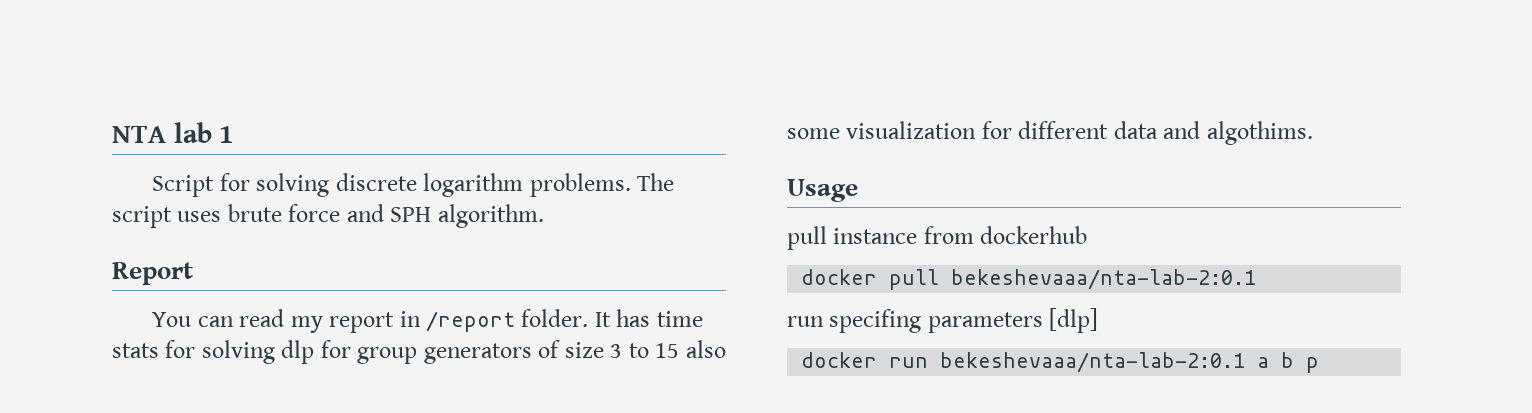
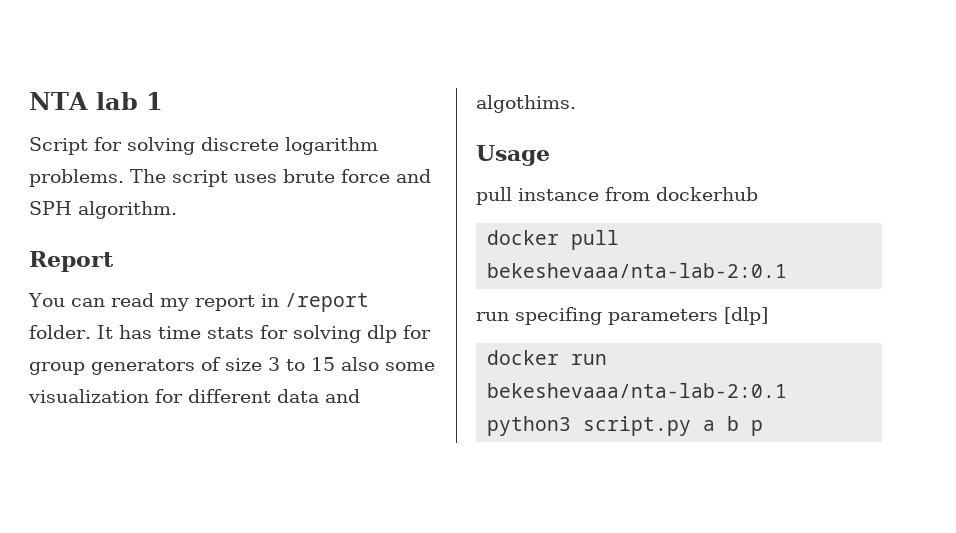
- docker run bekeshevaaa/nta-lab-2:0.1 a b p
+ docker run bekeshevaaa/nta-lab-2:0.1 python3 script.py a b p

